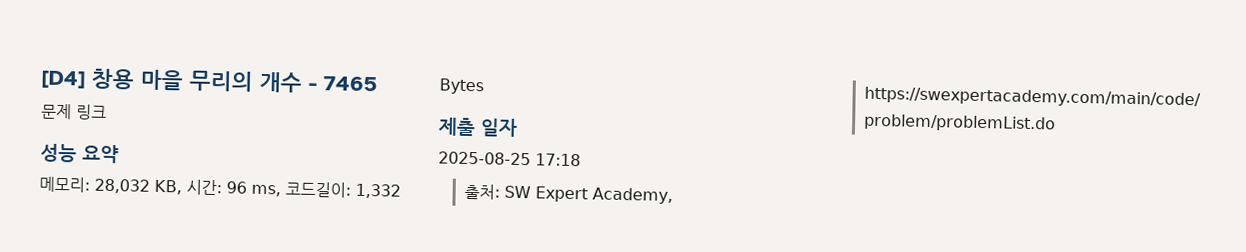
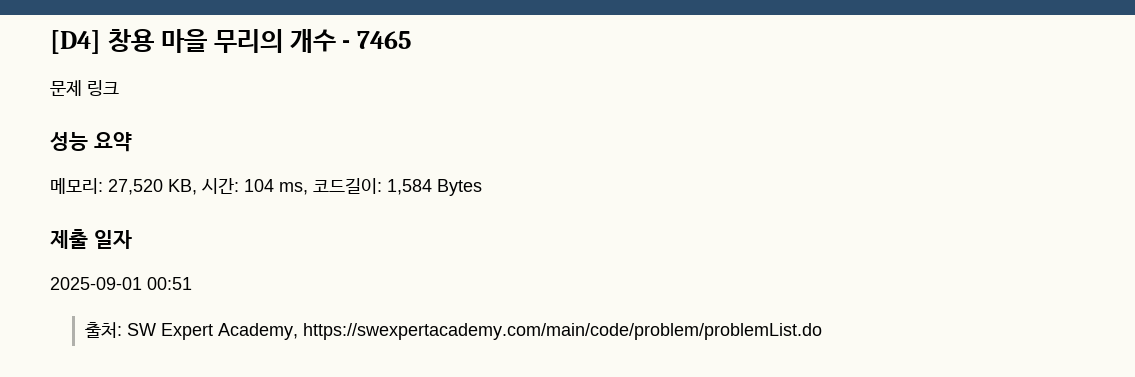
- 메모리: 28,032 KB, 시간: 96 ms, 코드길이: 1,332 Bytes
+ 메모리: 27,520 KB, 시간: 104 ms, 코드길이: 1,584 Bytes
- 2025-08-25 17:18
+ 2025-09-01 00:51

